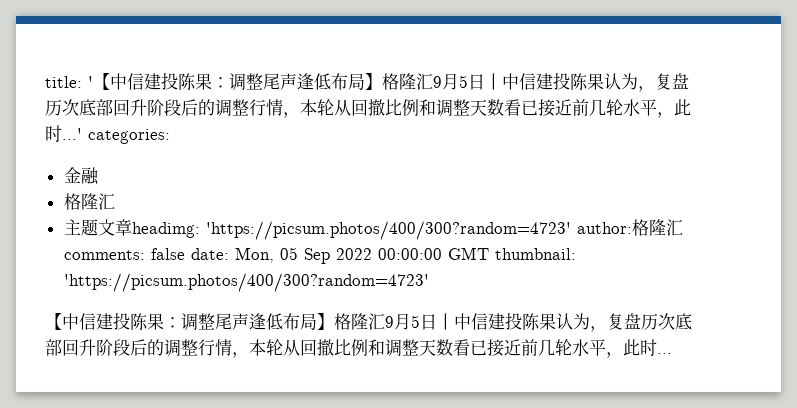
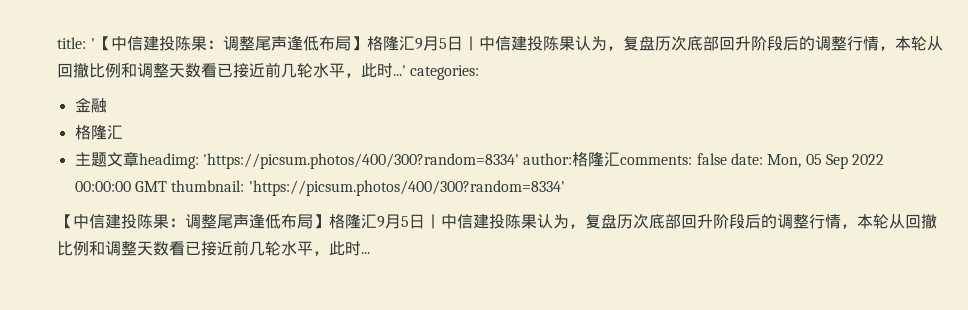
- 主题文章headimg: 'https://picsum.photos/400/300?random=4723' author:格隆汇comments: false date: Mon, 05 Sep 2022 00:00:00 GMT thumbnail: 'https://picsum.photos/400/300?random=4723'
+ 主题文章headimg: 'https://picsum.photos/400/300?random=8334' author:格隆汇comments: false date: Mon, 05 Sep 2022 00:00:00 GMT thumbnail: 'https://picsum.photos/400/300?random=8334'

